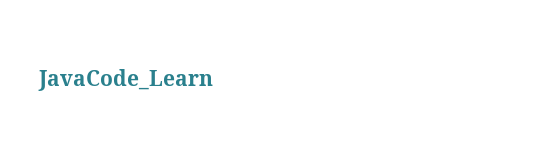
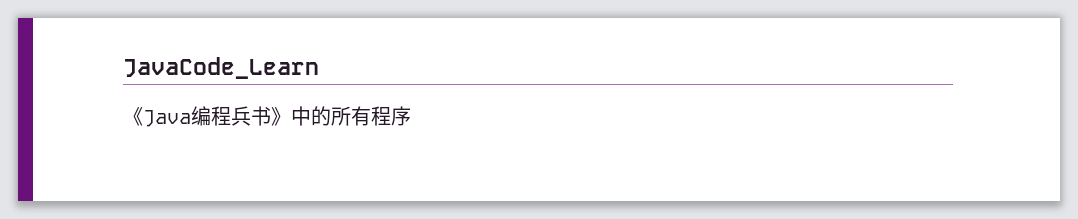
+ 《Java编程兵书》中的所有程序

